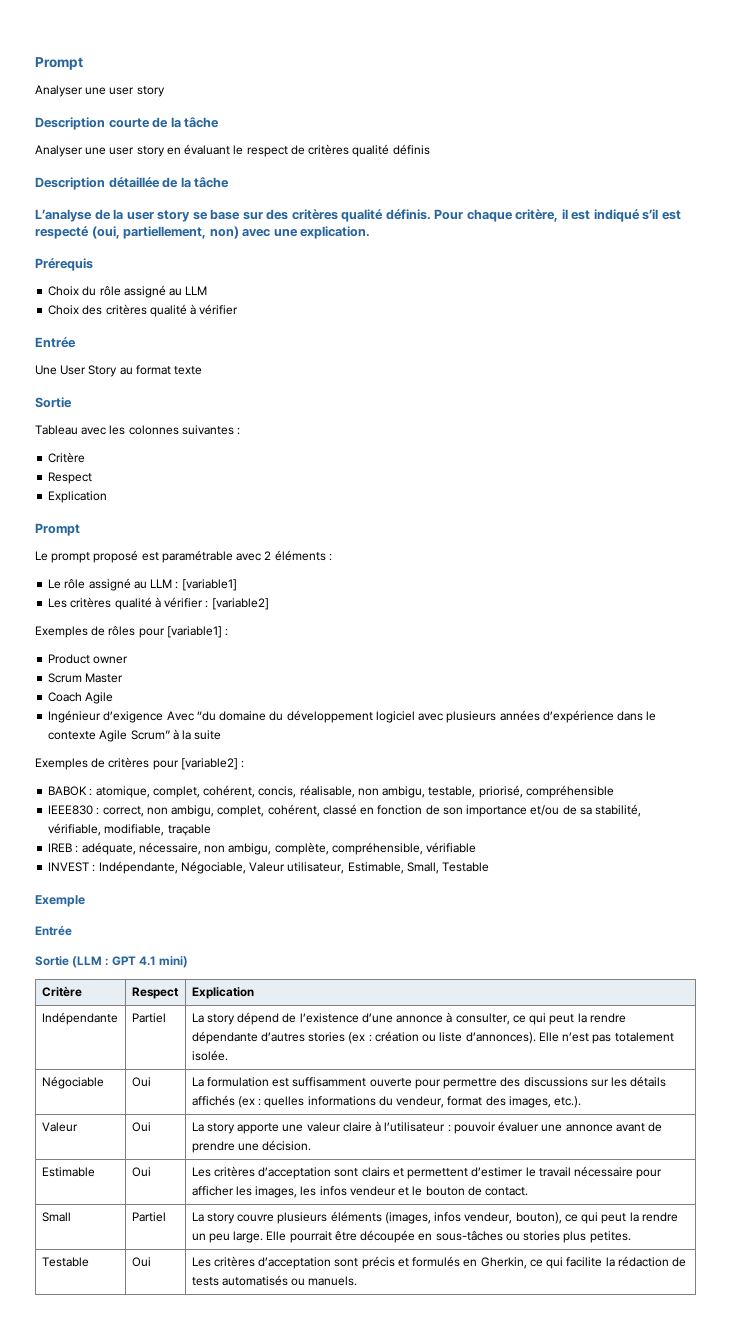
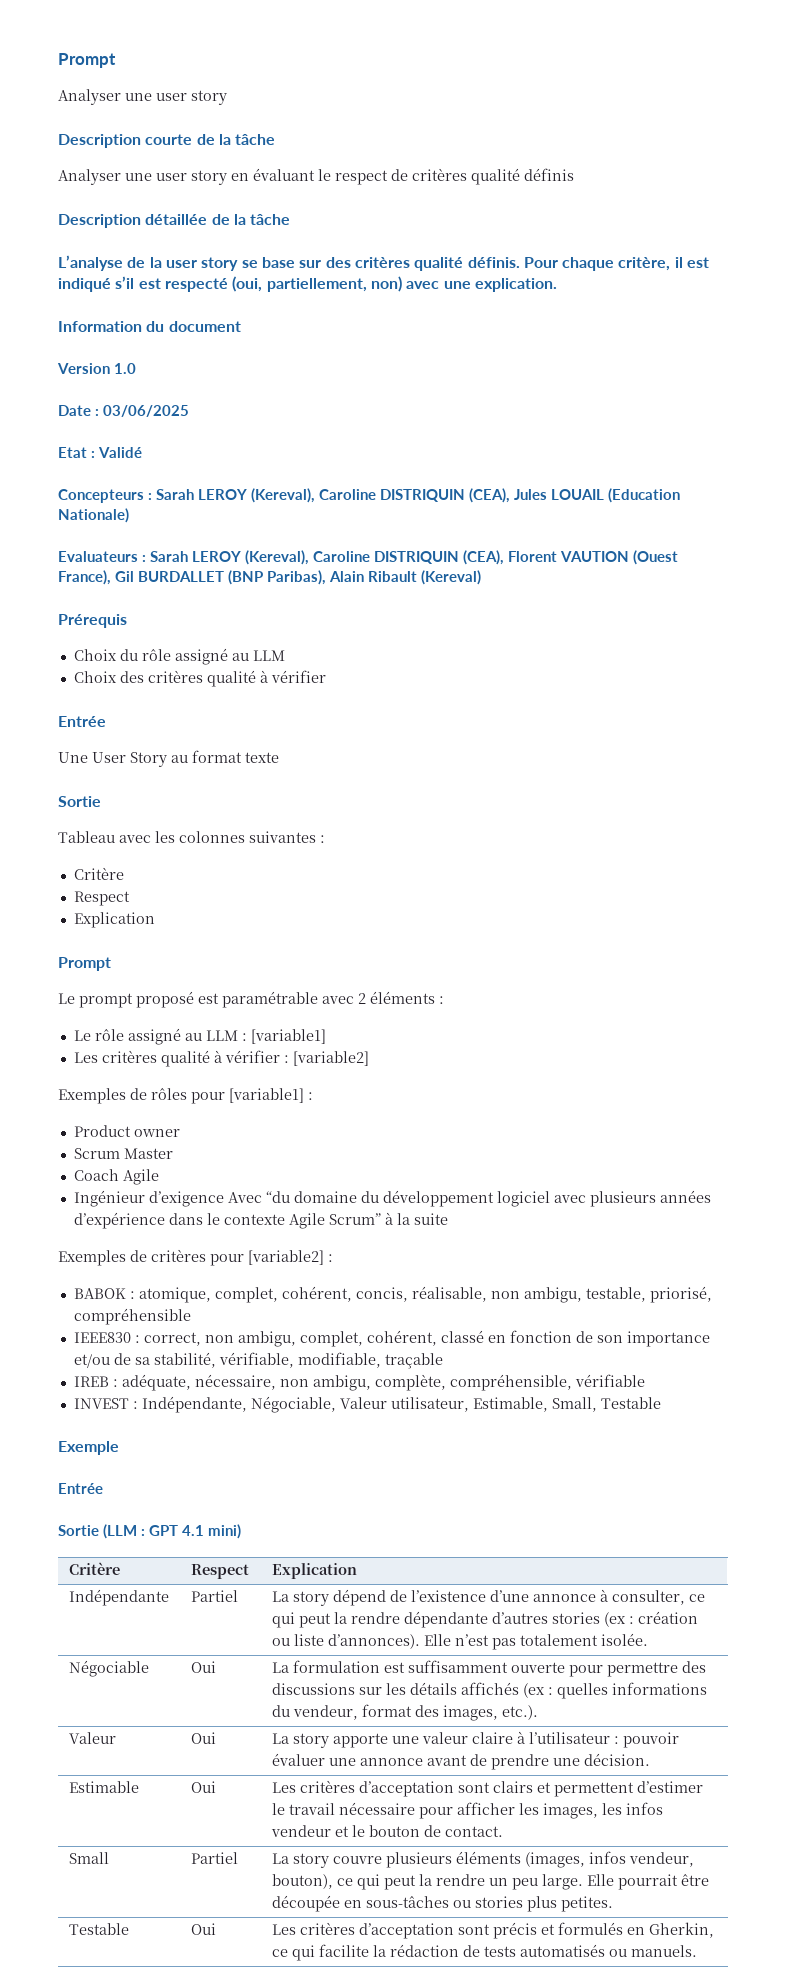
+ Information du document
+ Version 1.0
+ Date : 03/06/2025
+ Etat : Validé
+ Concepteurs : Sarah LEROY (Kereval), Caroline DISTRIQUIN (CEA), Jules LOUAIL (Education Nationale)
+ Evaluateurs : Sarah LEROY (Kereval), Caroline DISTRIQUIN (CEA), Florent VAUTION (Ouest France), Gil BURDALLET (BNP Paribas), Alain Ribault (Kereval)

